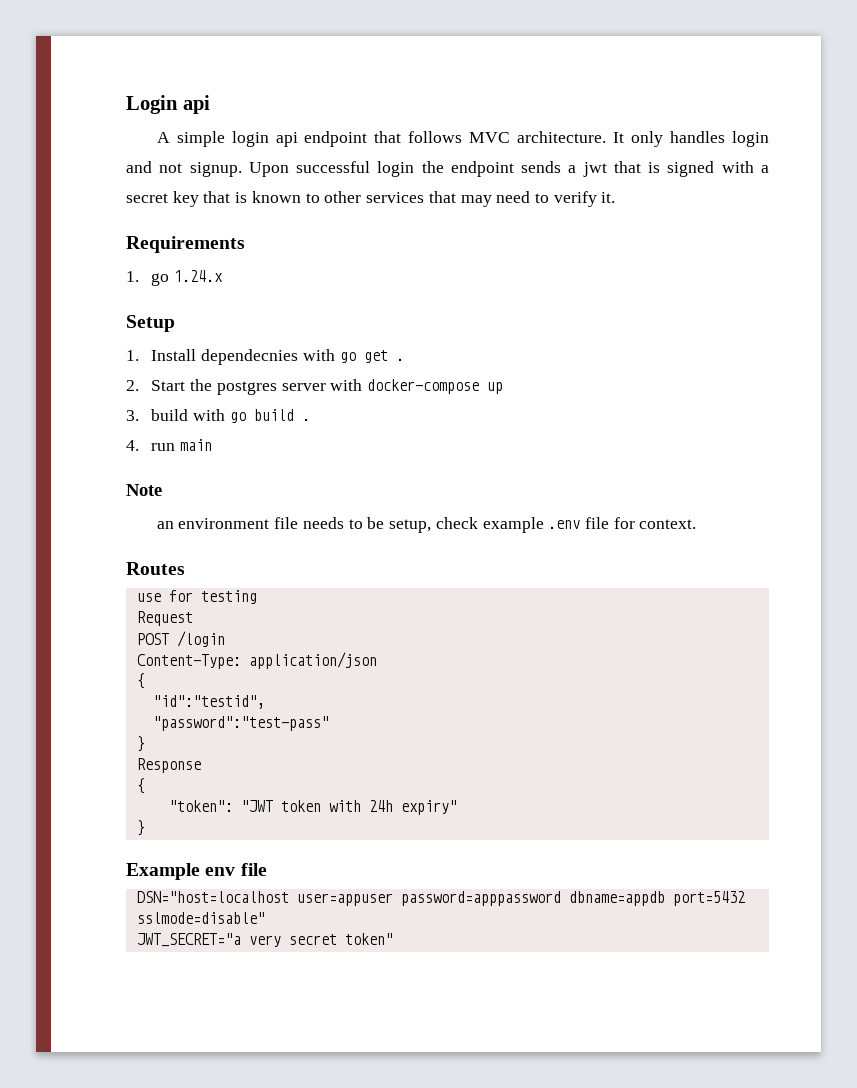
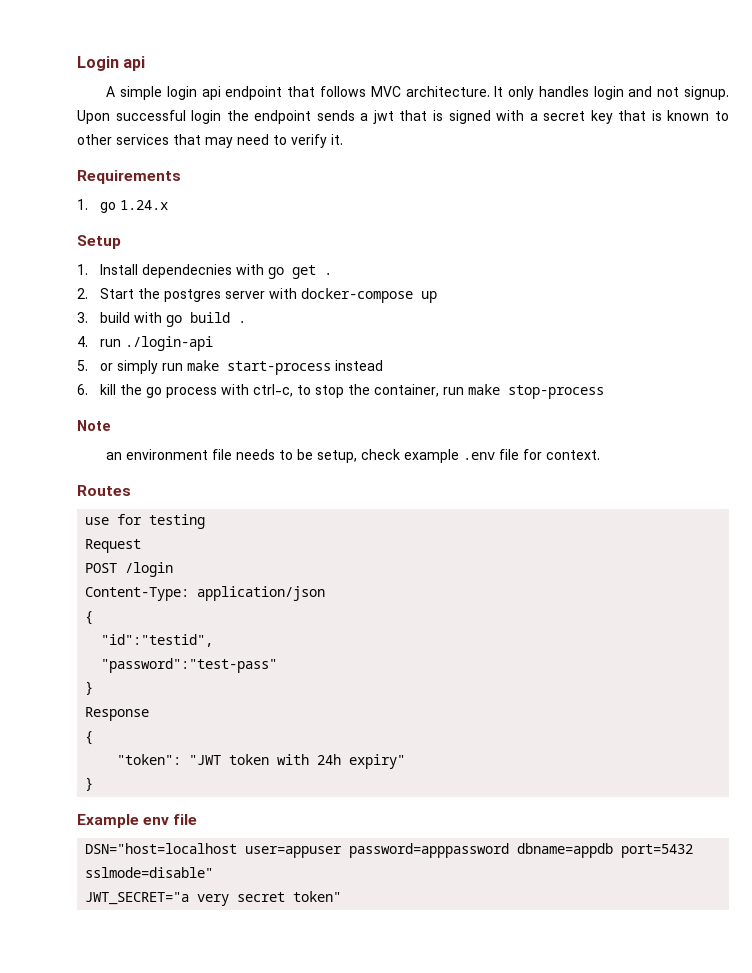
- 4. run main
+ 4. run ./login-api
+ 5. or simply run make start-process instead
+ 6. kill the go process with ctrl-c, to stop the container, run make stop-process

